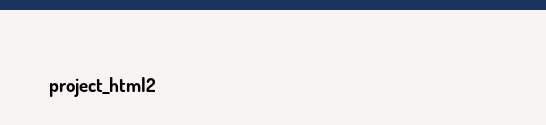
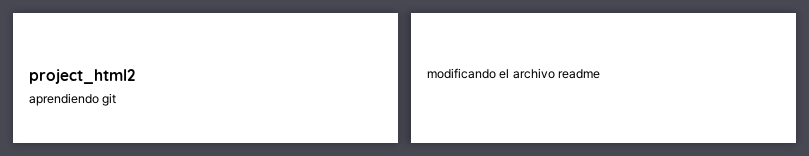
+ aprendiendo git
+ modificando el archivo readme

